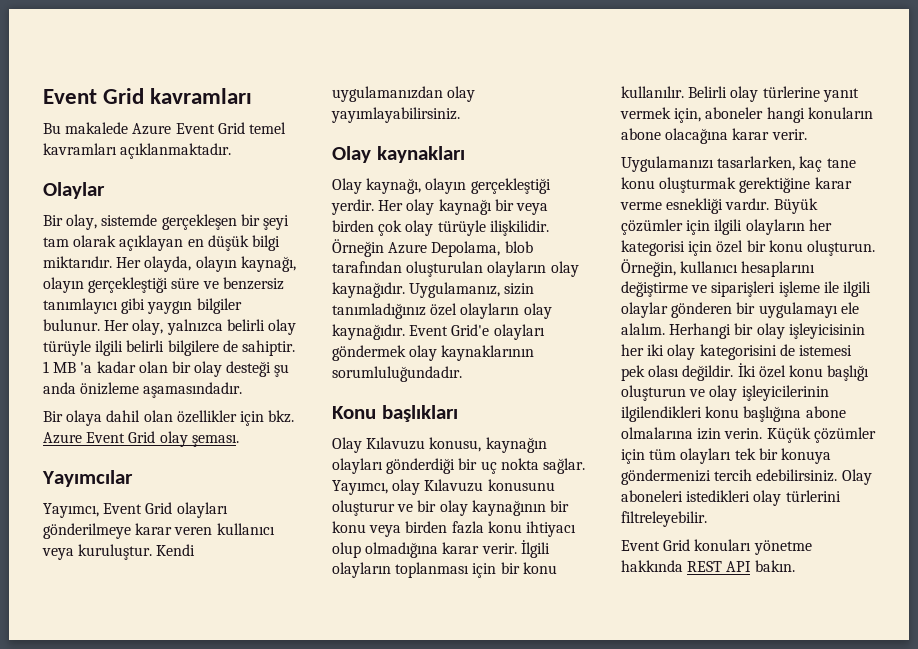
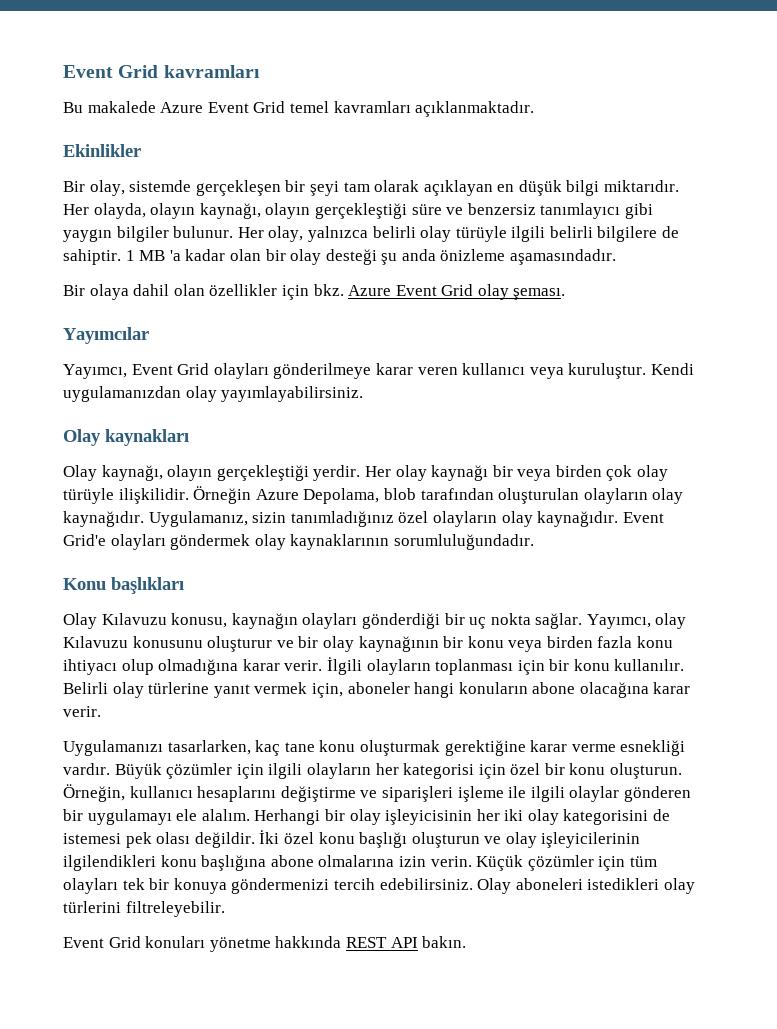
- Olaylar
+ Ekinlikler

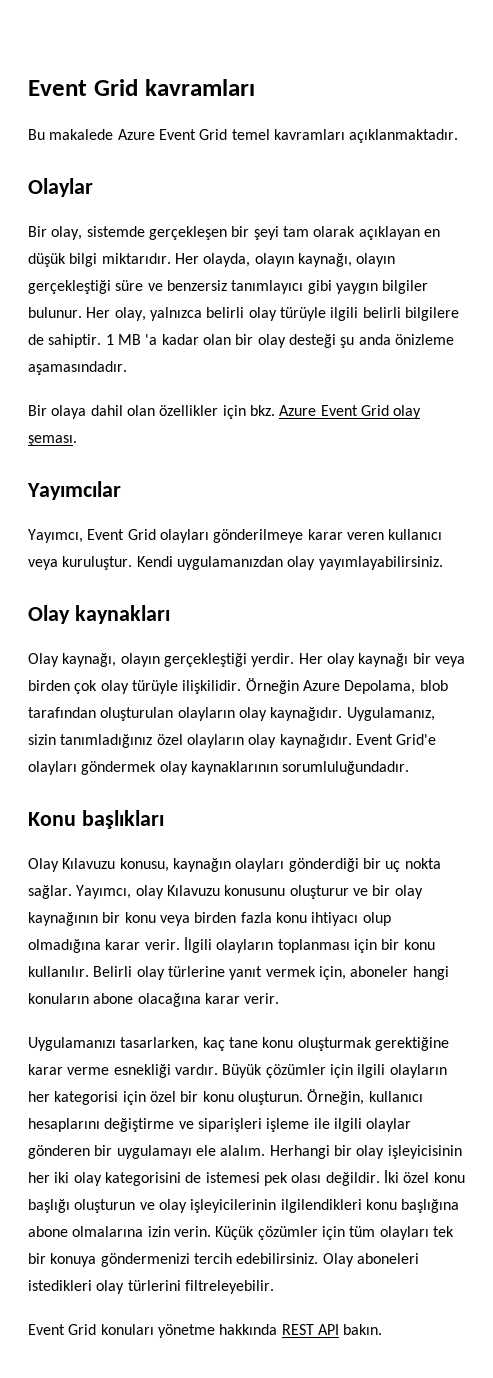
- Ekinlikler
+ Olaylar

